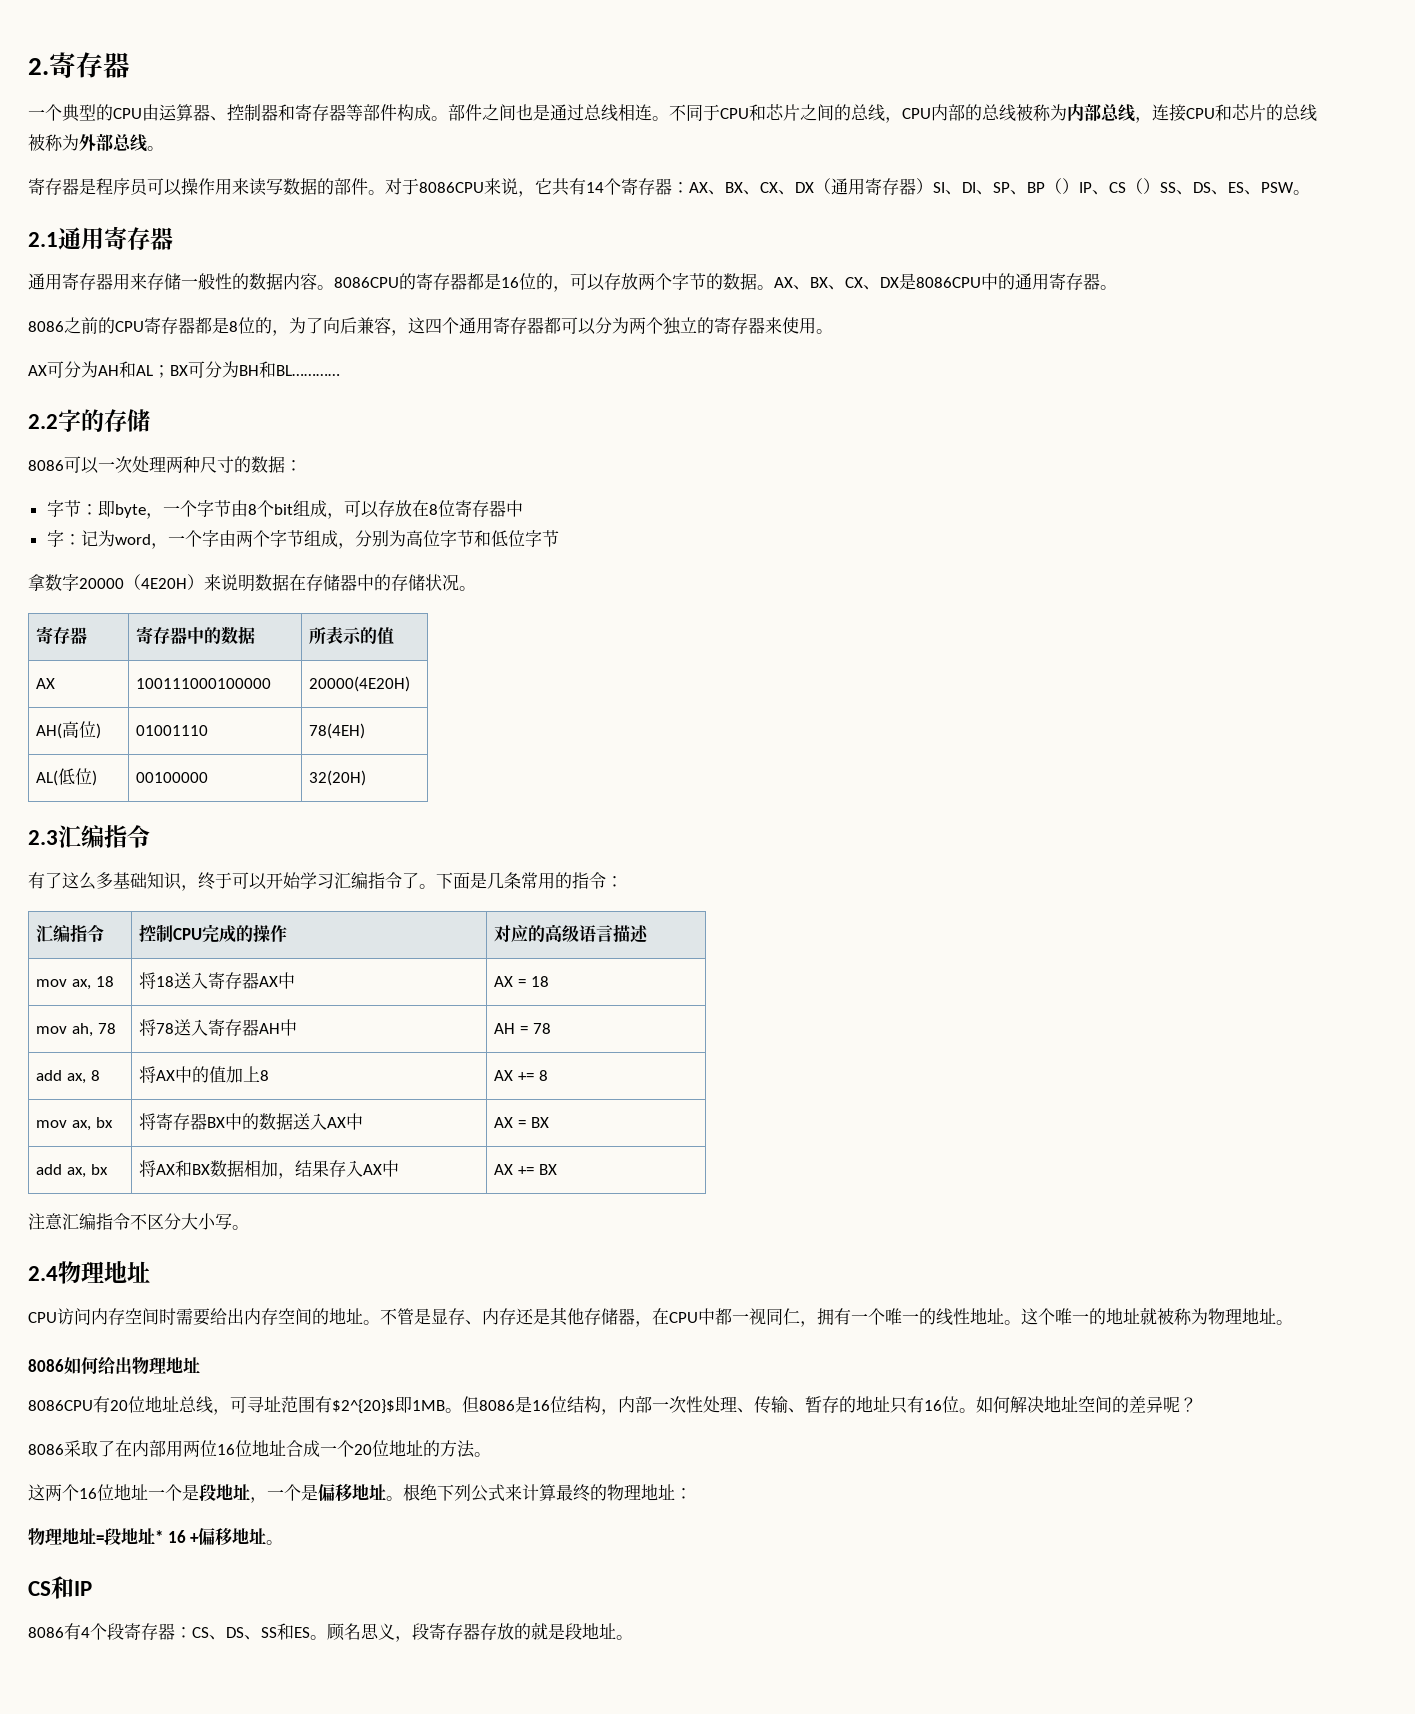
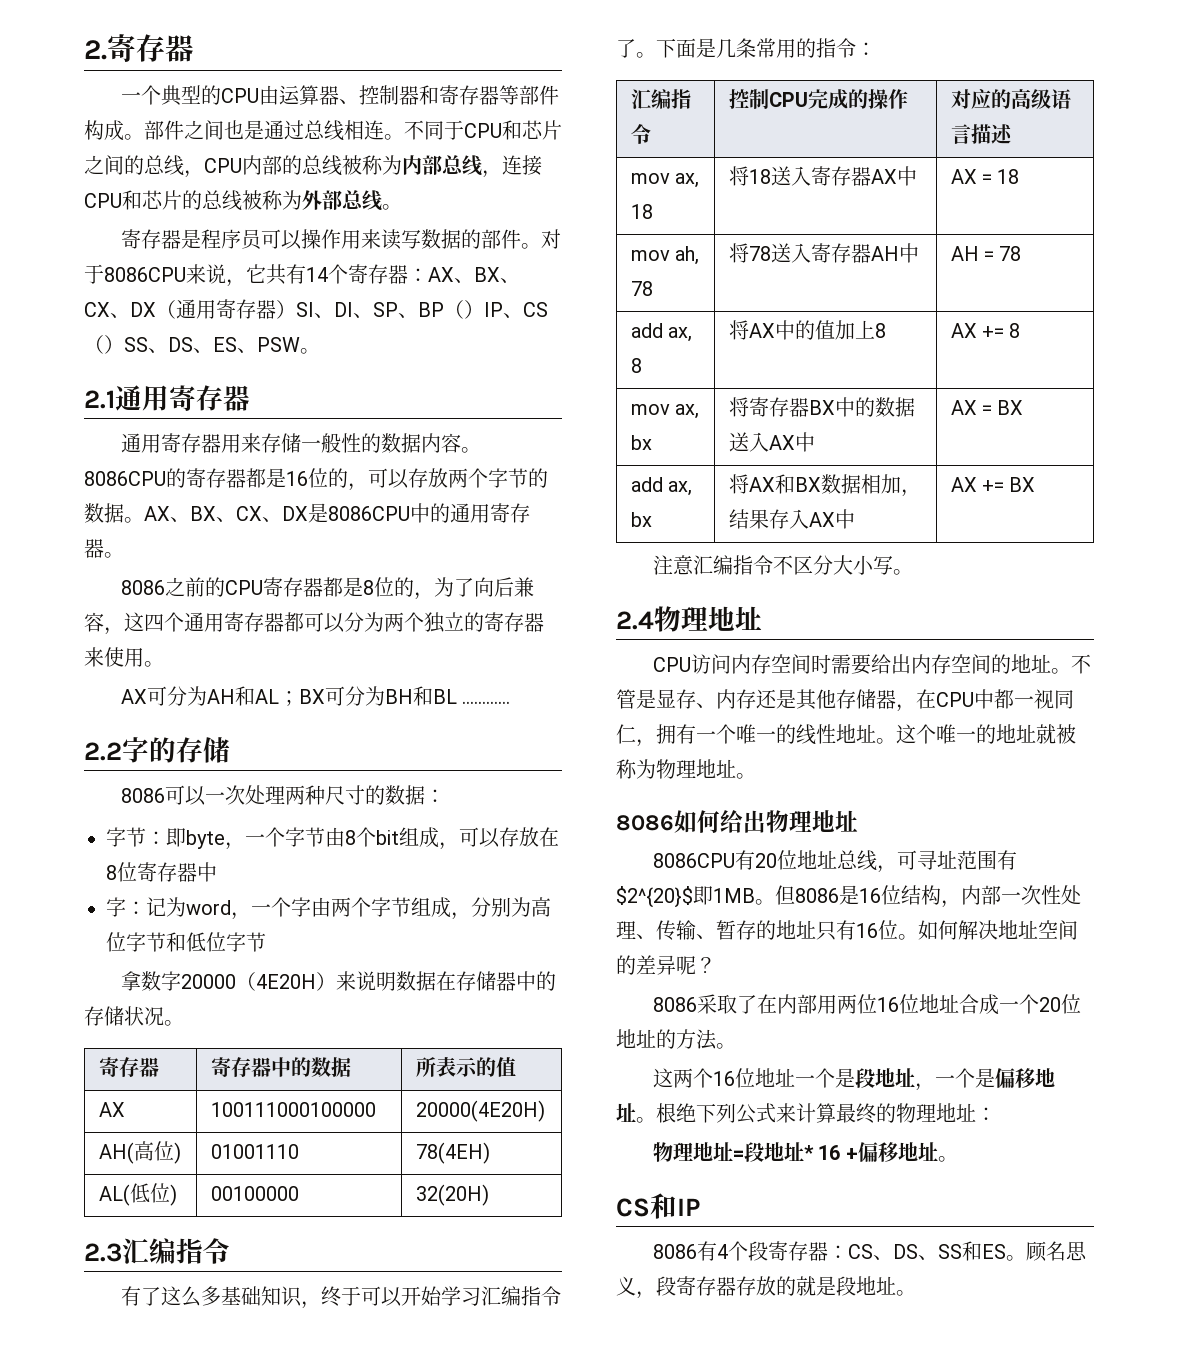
- AX可分为AH和AL；BX可分为BH和BL…………
+ AX可分为AH和AL；BX可分为BH和BL …………

